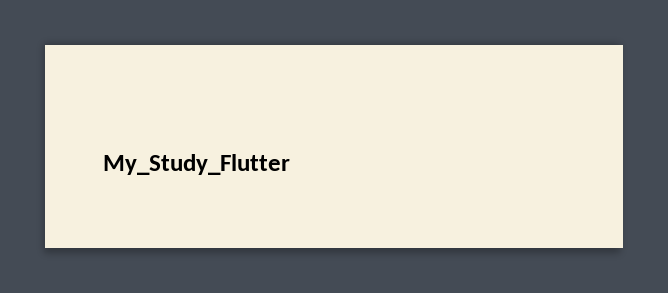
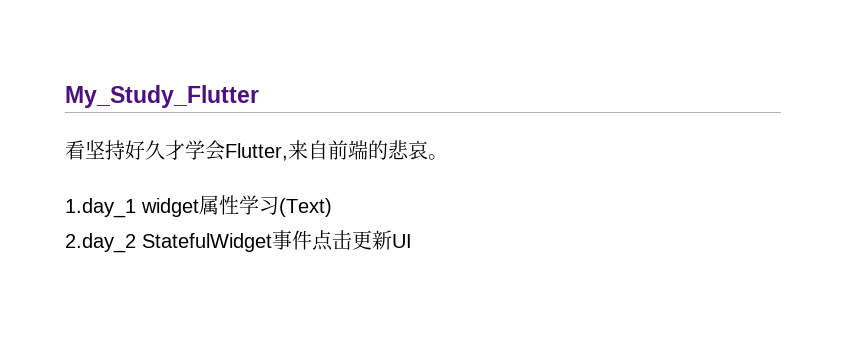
+ 看坚持好久才学会Flutter,来自前端的悲哀。
+ 1.day_1 widget属性学习(Text)
+ 2.day_2 StatefulWidget事件点击更新UI

